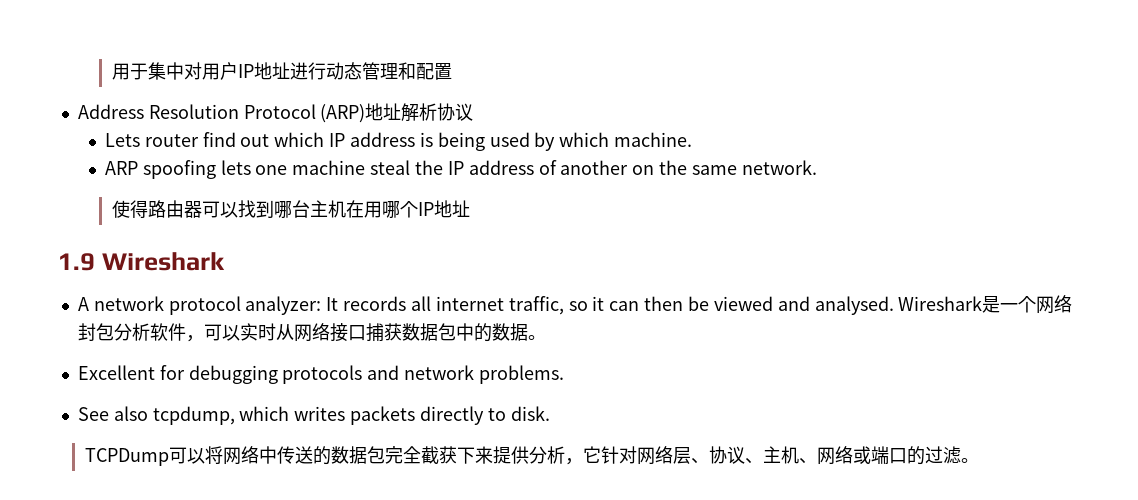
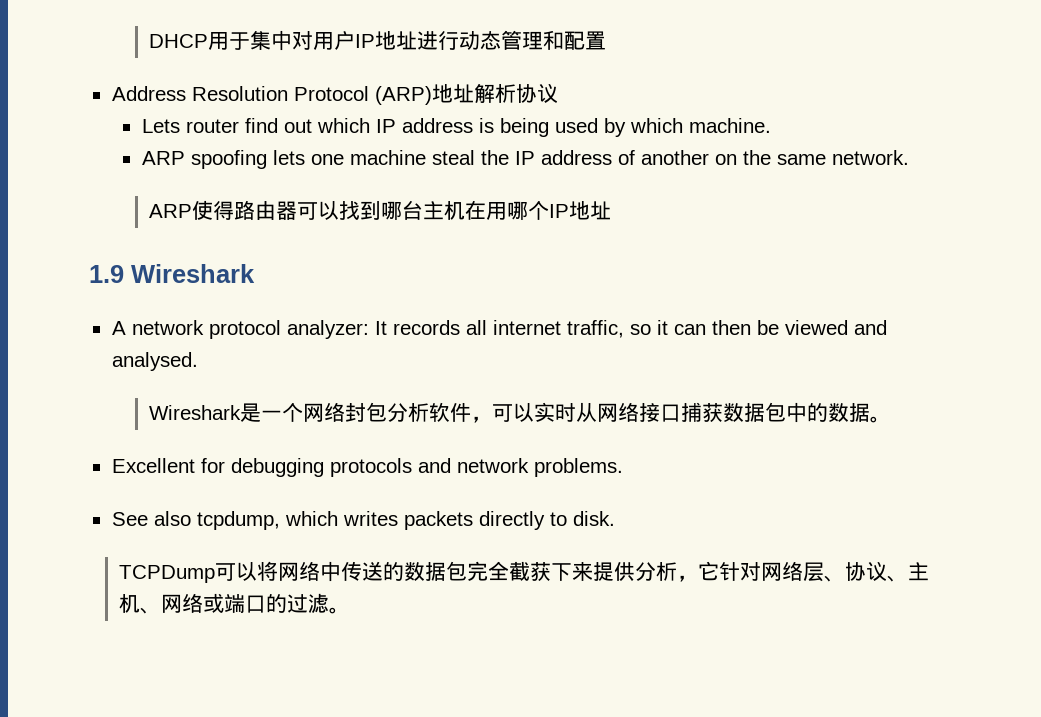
- 用于集中对用户IP地址进行动态管理和配置
+ DHCP用于集中对用户IP地址进行动态管理和配置
- 使得路由器可以找到哪台主机在用哪个IP地址
+ ARP使得路由器可以找到哪台主机在用哪个IP地址
- A network protocol analyzer: It records all internet traffic, so it can then be viewed and analysed. Wireshark是一个网络封包分析软件，可以实时从网络接口捕获数据包中的数据。
+ A network protocol analyzer: It records all internet traffic, so it can then be viewed and analysed.
+ Wireshark是一个网络封包分析软件，可以实时从网络接口捕获数据包中的数据。

